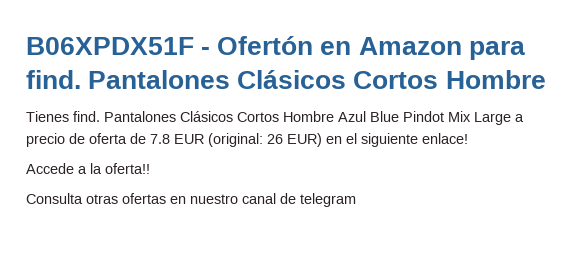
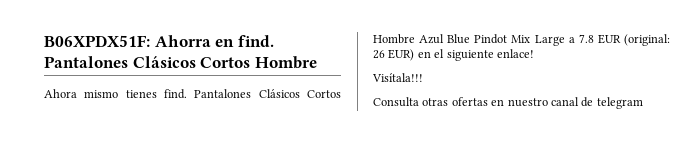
- B06XPDX51F - Ofertón en Amazon para find.
+ B06XPDX51F: Ahorra en find.
- Tienes find.
+ Ahora mismo tienes find.
- Pantalones Clásicos Cortos Hombre Azul Blue Pindot Mix Large a precio de oferta de 7.8 EUR (original: 26 EUR) en el siguiente enlace!
+ Pantalones Clásicos Cortos Hombre Azul Blue Pindot Mix Large a 7.8 EUR (original: 26 EUR) en el siguiente enlace!
- Accede a la oferta!!
+ Visítala!!!

